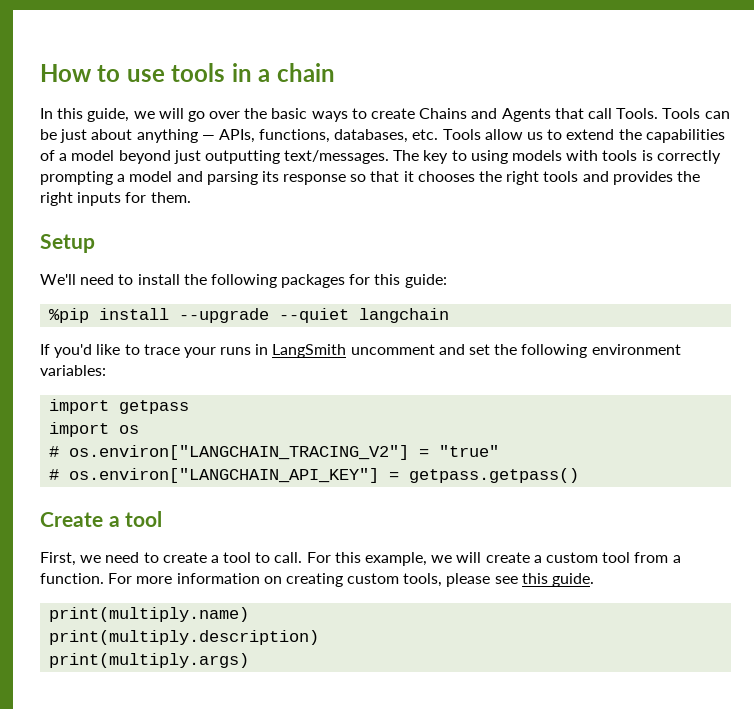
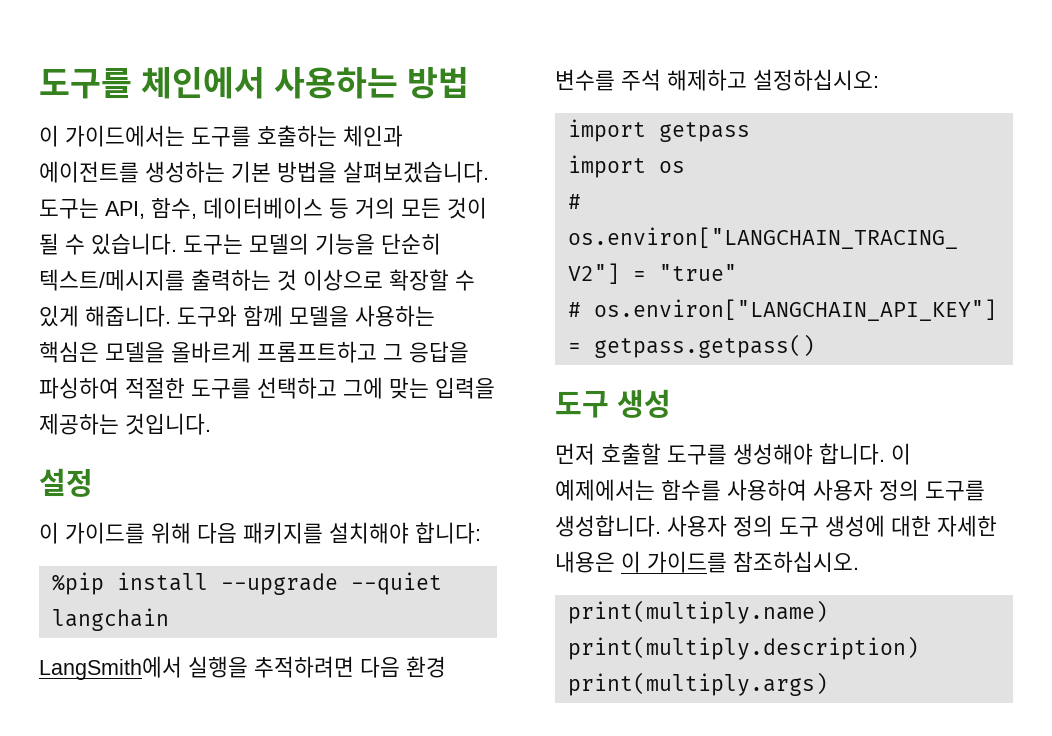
- How to use tools in a chain
- In this guide, we will go over the basic ways to create Chains and Agents that call Tools. Tools can be just about anything — APIs, functions, databases, etc. Tools allow us to extend the capabilities of a model beyond just outputting text/messages. The key to using models with tools is correctly prompting a model and parsing its response so that it chooses the right tools and provides the right inputs for them.
- Setup
- We'll need to install the following packages for this guide:
+ 도구를 체인에서 사용하는 방법
+ 이 가이드에서는 도구를 호출하는 체인과 에이전트를 생성하는 기본 방법을 살펴보겠습니다. 도구는 API, 함수, 데이터베이스 등 거의 모든 것이 될 수 있습니다. 도구는 모델의 기능을 단순히 텍스트/메시지를 출력하는 것 이상으로 확장할 수 있게 해줍니다. 도구와 함께 모델을 사용하는 핵심은 모델을 올바르게 프롬프트하고 그 응답을 파싱하여 적절한 도구를 선택하고 그에 맞는 입력을 제공하는 것입니다.
+ 설정
+ 이 가이드를 위해 다음 패키지를 설치해야 합니다:
- If you'd like to trace your runs in LangSmith uncomment and set the following environment variables:
+ LangSmith에서 실행을 추적하려면 다음 환경 변수를 주석 해제하고 설정하십시오:
- Create a tool
- First, we need to create a tool to call. For this example, we will create a custom tool from a function. For more information on creating custom tools, please see this guide.
+ 도구 생성
+ 먼저 호출할 도구를 생성해야 합니다. 이 예제에서는 함수를 사용하여 사용자 정의 도구를 생성합니다. 사용자 정의 도구 생성에 대한 자세한 내용은 이 가이드를 참조하십시오.

